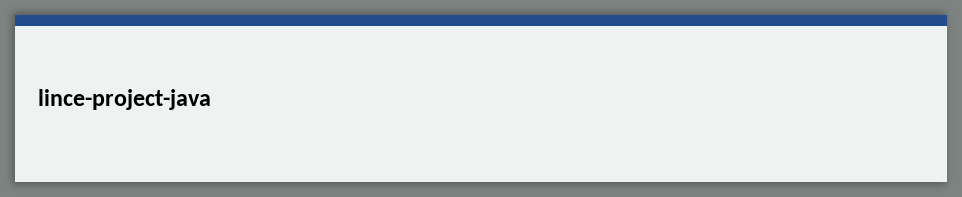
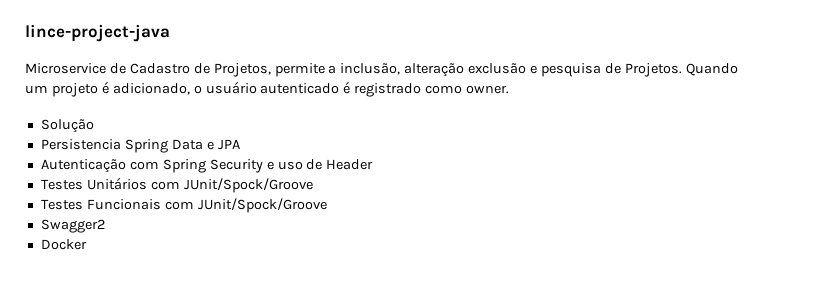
+ Microservice de Cadastro de Projetos, permite a inclusão, alteração exclusão e pesquisa de Projetos. Quando um projeto é adicionado, o usuário autenticado é registrado como owner.
+ Solução
+ Persistencia Spring Data e JPA
+ Autenticação com Spring Security e uso de Header
+ Testes Unitários com JUnit/Spock/Groove
+ Testes Funcionais com JUnit/Spock/Groove
+ Swagger2
+ Docker

